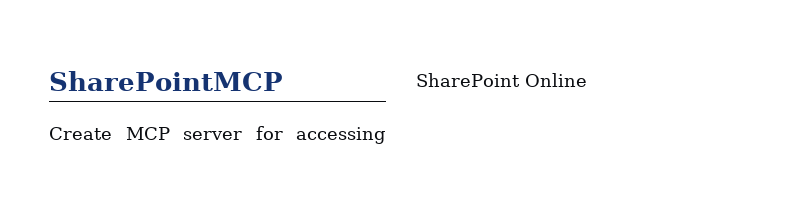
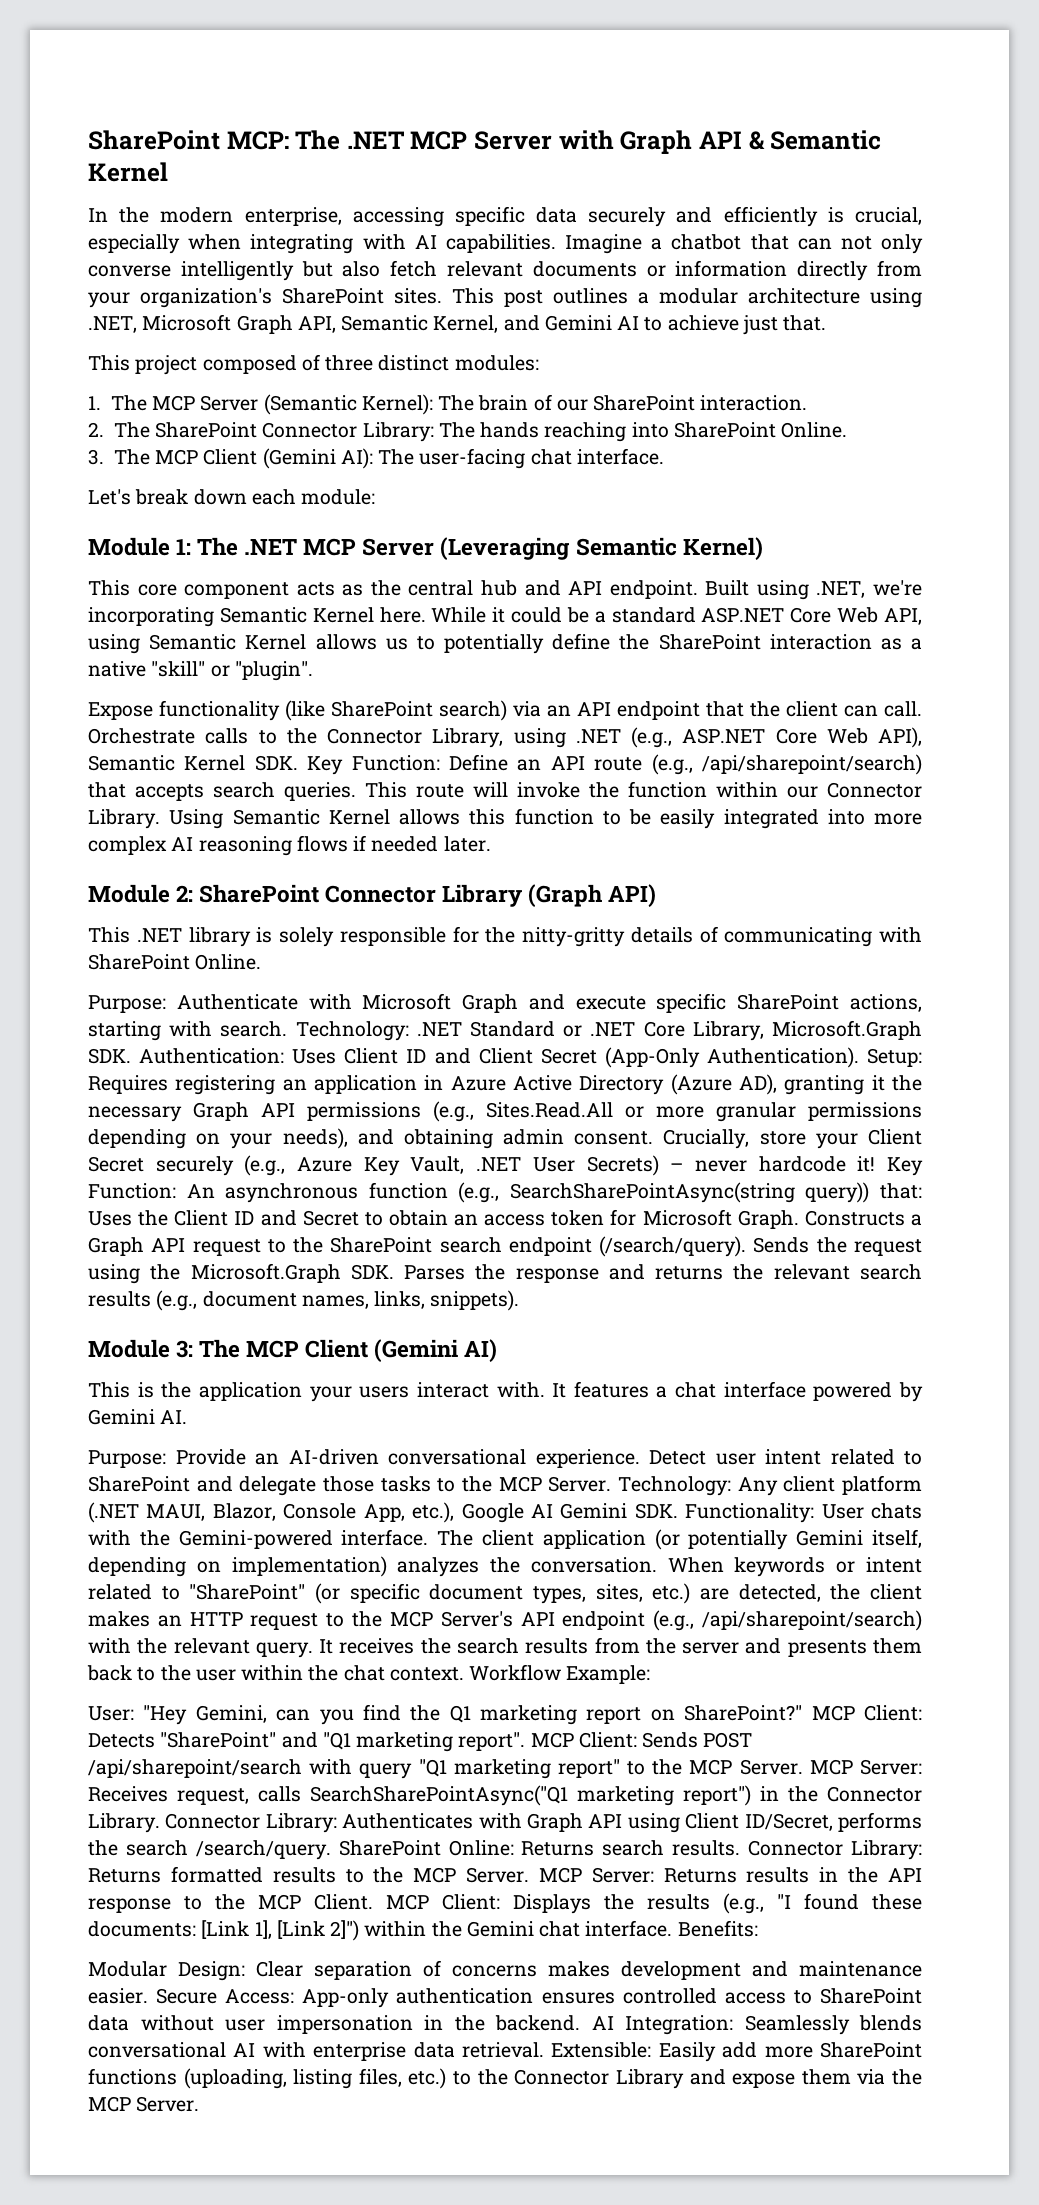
- SharePointMCP
- Create MCP server for accessing SharePoint Online
+ SharePoint MCP: The .NET MCP Server with Graph API & Semantic Kernel
+ In the modern enterprise, accessing specific data securely and efficiently is crucial, especially when integrating with AI capabilities. Imagine a chatbot that can not only converse intelligently but also fetch relevant documents or information directly from your organization's SharePoint sites. This post outlines a modular architecture using .NET, Microsoft Graph API, Semantic Kernel, and Gemini AI to achieve just that.
+ This project composed of three distinct modules:
+ 1. The MCP Server (Semantic Kernel): The brain of our SharePoint interaction.
+ 2. The SharePoint Connector Library: The hands reaching into SharePoint Online.
+ 3. The MCP Client (Gemini AI): The user-facing chat interface.
+ Let's break down each module:
+ Module 1: The .NET MCP Server (Leveraging Semantic Kernel)
+ This core component acts as the central hub and API endpoint. Built using .NET, we're incorporating Semantic Kernel here. While it could be a standard ASP.NET Core Web API, using Semantic Kernel allows us to potentially define the SharePoint interaction as a native "skill" or "plugin".
+ Expose functionality (like SharePoint search) via an API endpoint that the client can call. Orchestrate calls to the Connector Library, using .NET (e.g., ASP.NET Core Web API), Semantic Kernel SDK. Key Function: Define an API route (e.g., /api/sharepoint/search) that accepts search queries. This route will invoke the function within our Connector Library. Using Semantic Kernel allows this function to be easily integrated into more complex AI reasoning flows if needed later.
+ Module 2: SharePoint Connector Library (Graph API)
+ This .NET library is solely responsible for the nitty-gritty details of communicating with SharePoint Online.
+ Purpose: Authenticate with Microsoft Graph and execute specific SharePoint actions, starting with search. Technology: .NET Standard or .NET Core Library, Microsoft.Graph SDK. Authentication: Uses Client ID and Client Secret (App-Only Authentication). Setup: Requires registering an application in Azure Active Directory (Azure AD), granting it the necessary Graph API permissions (e.g., Sites.Read.All or more granular permissions depending on your needs), and obtaining admin consent. Crucially, store your Client Secret securely (e.g., Azure Key Vault, .NET User Secrets) – never hardcode it! Key Function: An asynchronous function (e.g., SearchSharePointAsync(string query)) that: Uses the Client ID and Secret to obtain an access token for Microsoft Graph. Constructs a Graph API request to the SharePoint search endpoint (/search/query). Sends the request using the Microsoft.Graph SDK. Parses the response and returns the relevant search results (e.g., document names, links, snippets).
+ Module 3: The MCP Client (Gemini AI)
+ This is the application your users interact with. It features a chat interface powered by Gemini AI.
+ Purpose: Provide an AI-driven conversational experience. Detect user intent related to SharePoint and delegate those tasks to the MCP Server. Technology: Any client platform (.NET MAUI, Blazor, Console App, etc.), Google AI Gemini SDK. Functionality: User chats with the Gemini-powered interface. The client application (or potentially Gemini itself, depending on implementation) analyzes the conversation. When keywords or intent related to "SharePoint" (or specific document types, sites, etc.) are detected, the client makes an HTTP request to the MCP Server's API endpoint (e.g., /api/sharepoint/search) with the relevant query. It receives the search results from the server and presents them back to the user within the chat context. Workflow Example:
+ User: "Hey Gemini, can you find the Q1 marketing report on SharePoint?" MCP Client: Detects "SharePoint" and "Q1 marketing report". MCP Client: Sends POST /api/sharepoint/search with query "Q1 marketing report" to the MCP Server. MCP Server: Receives request, calls SearchSharePointAsync("Q1 marketing report") in the Connector Library. Connector Library: Authenticates with Graph API using Client ID/Secret, performs the search /search/query. SharePoint Online: Returns search results. Connector Library: Returns formatted results to the MCP Server. MCP Server: Returns results in the API response to the MCP Client. MCP Client: Displays the results (e.g., "I found these documents: [Link 1], [Link 2]") within the Gemini chat interface. Benefits:
+ Modular Design: Clear separation of concerns makes development and maintenance easier. Secure Access: App-only authentication ensures controlled access to SharePoint data without user impersonation in the backend. AI Integration: Seamlessly blends conversational AI with enterprise data retrieval. Extensible: Easily add more SharePoint functions (uploading, listing files, etc.) to the Connector Library and expose them via the MCP Server.

